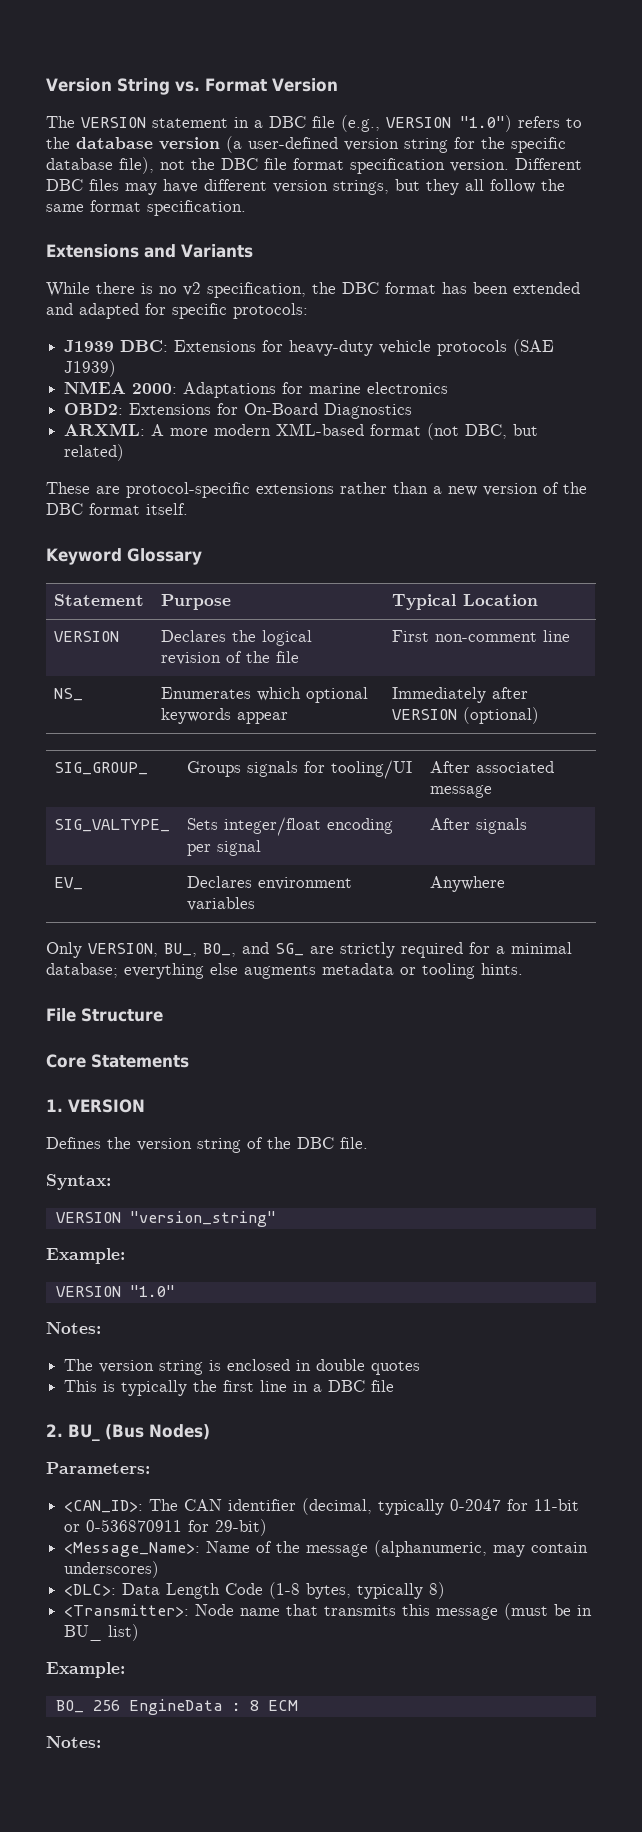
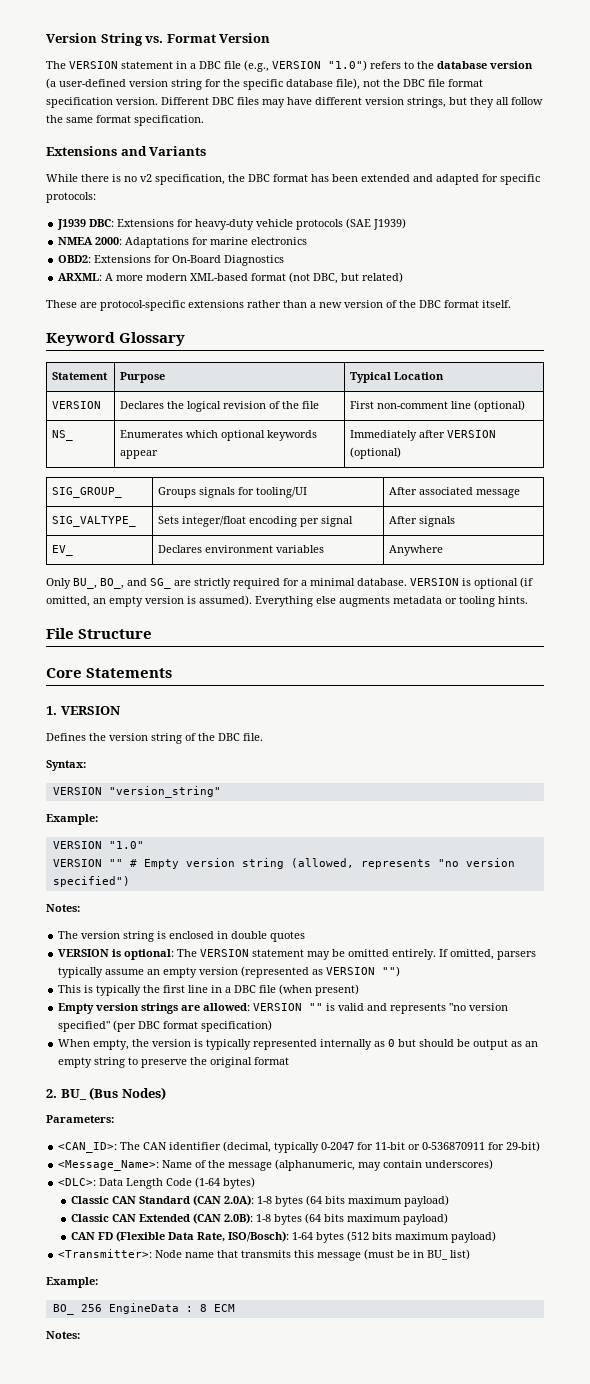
- VERSION | Declares the logical revision of the file | First non-comment line
+ VERSION | Declares the logical revision of the file | First non-comment line (optional)
- Only VERSION, BU_, BO_, and SG_ are strictly required for a minimal database; everything else augments metadata or tooling hints.
+ Only BU_, BO_, and SG_ are strictly required for a minimal database. VERSION is optional (if omitted, an empty version is assumed). Everything else augments metadata or tooling hints.
+ VERSION "" # Empty version string (allowed, represents "no version specified")
+ VERSION is optional: The VERSION statement may be omitted entirely. If omitted, parsers typically assume an empty version (represented as VERSION "")
- This is typically the first line in a DBC file
+ This is typically the first line in a DBC file (when present)
+ Empty version strings are allowed: VERSION "" is valid and represents "no version specified" (per DBC format specification)
+ When empty, the version is typically represented internally as 0 but should be output as an empty string to preserve the original format
- <DLC>: Data Length Code (1-8 bytes, typically 8)
+ <DLC>: Data Length Code (1-64 bytes)
+ Classic CAN Standard (CAN 2.0A): 1-8 bytes (64 bits maximum payload)
+ Classic CAN Extended (CAN 2.0B): 1-8 bytes (64 bits maximum payload)
+ CAN FD (Flexible Data Rate, ISO/Bosch): 1-64 bytes (512 bits maximum payload)

